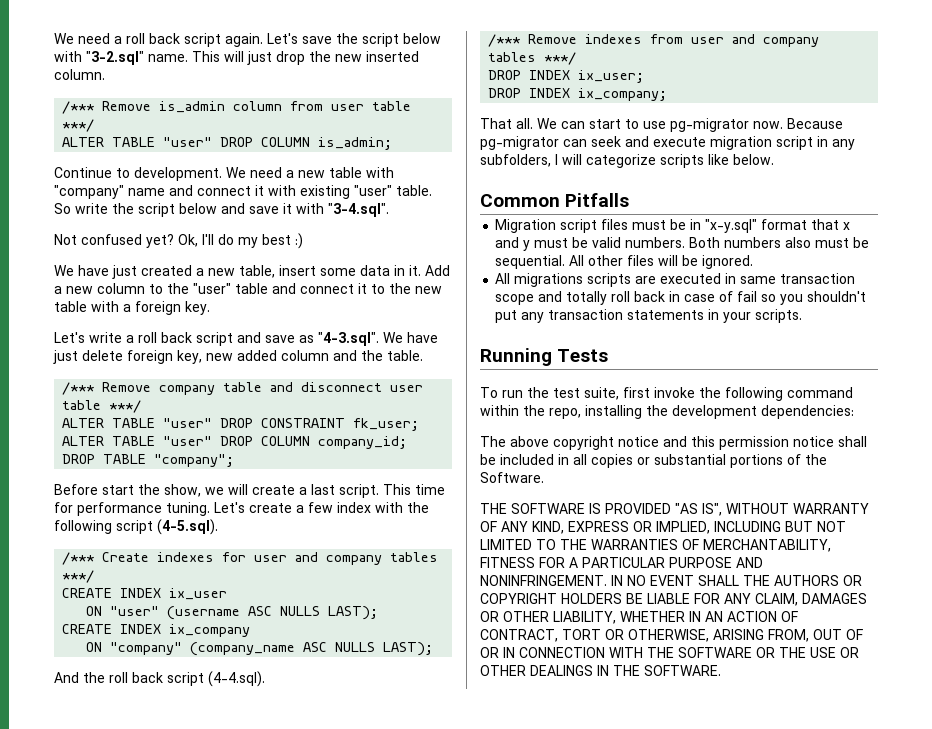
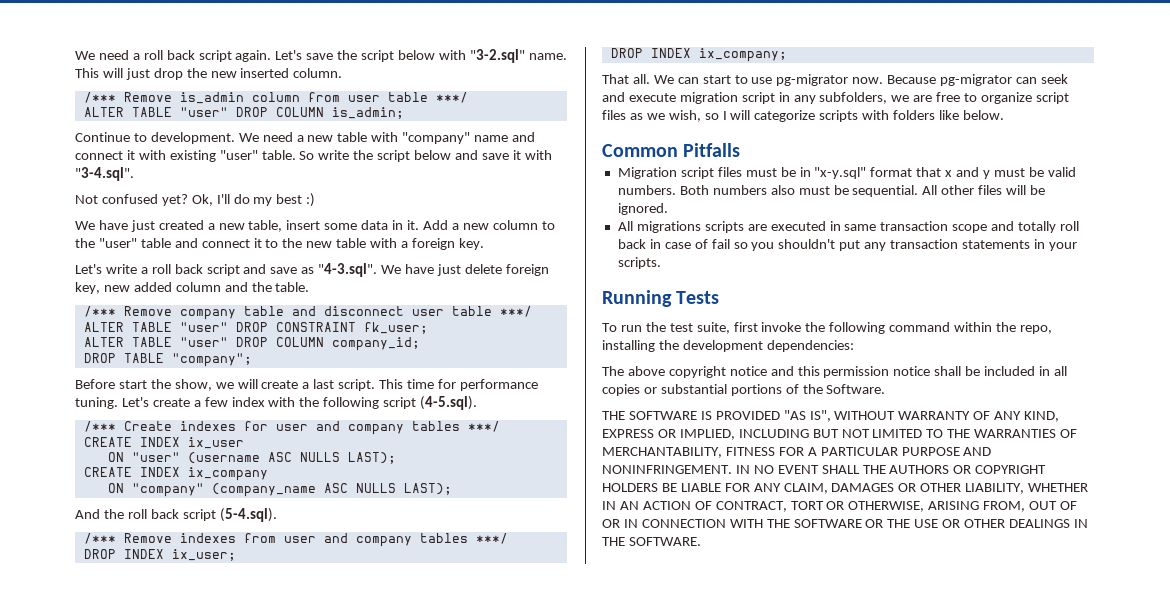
- And the roll back script (4-4.sql).
+ And the roll back script (5-4.sql).
- Because pg-migrator can seek and execute migration script in any subfolders, I will categorize scripts like below.
+ Because pg-migrator can seek and execute migration script in any subfolders, we are free to organize script files as we wish, so I will categorize scripts with folders like below.

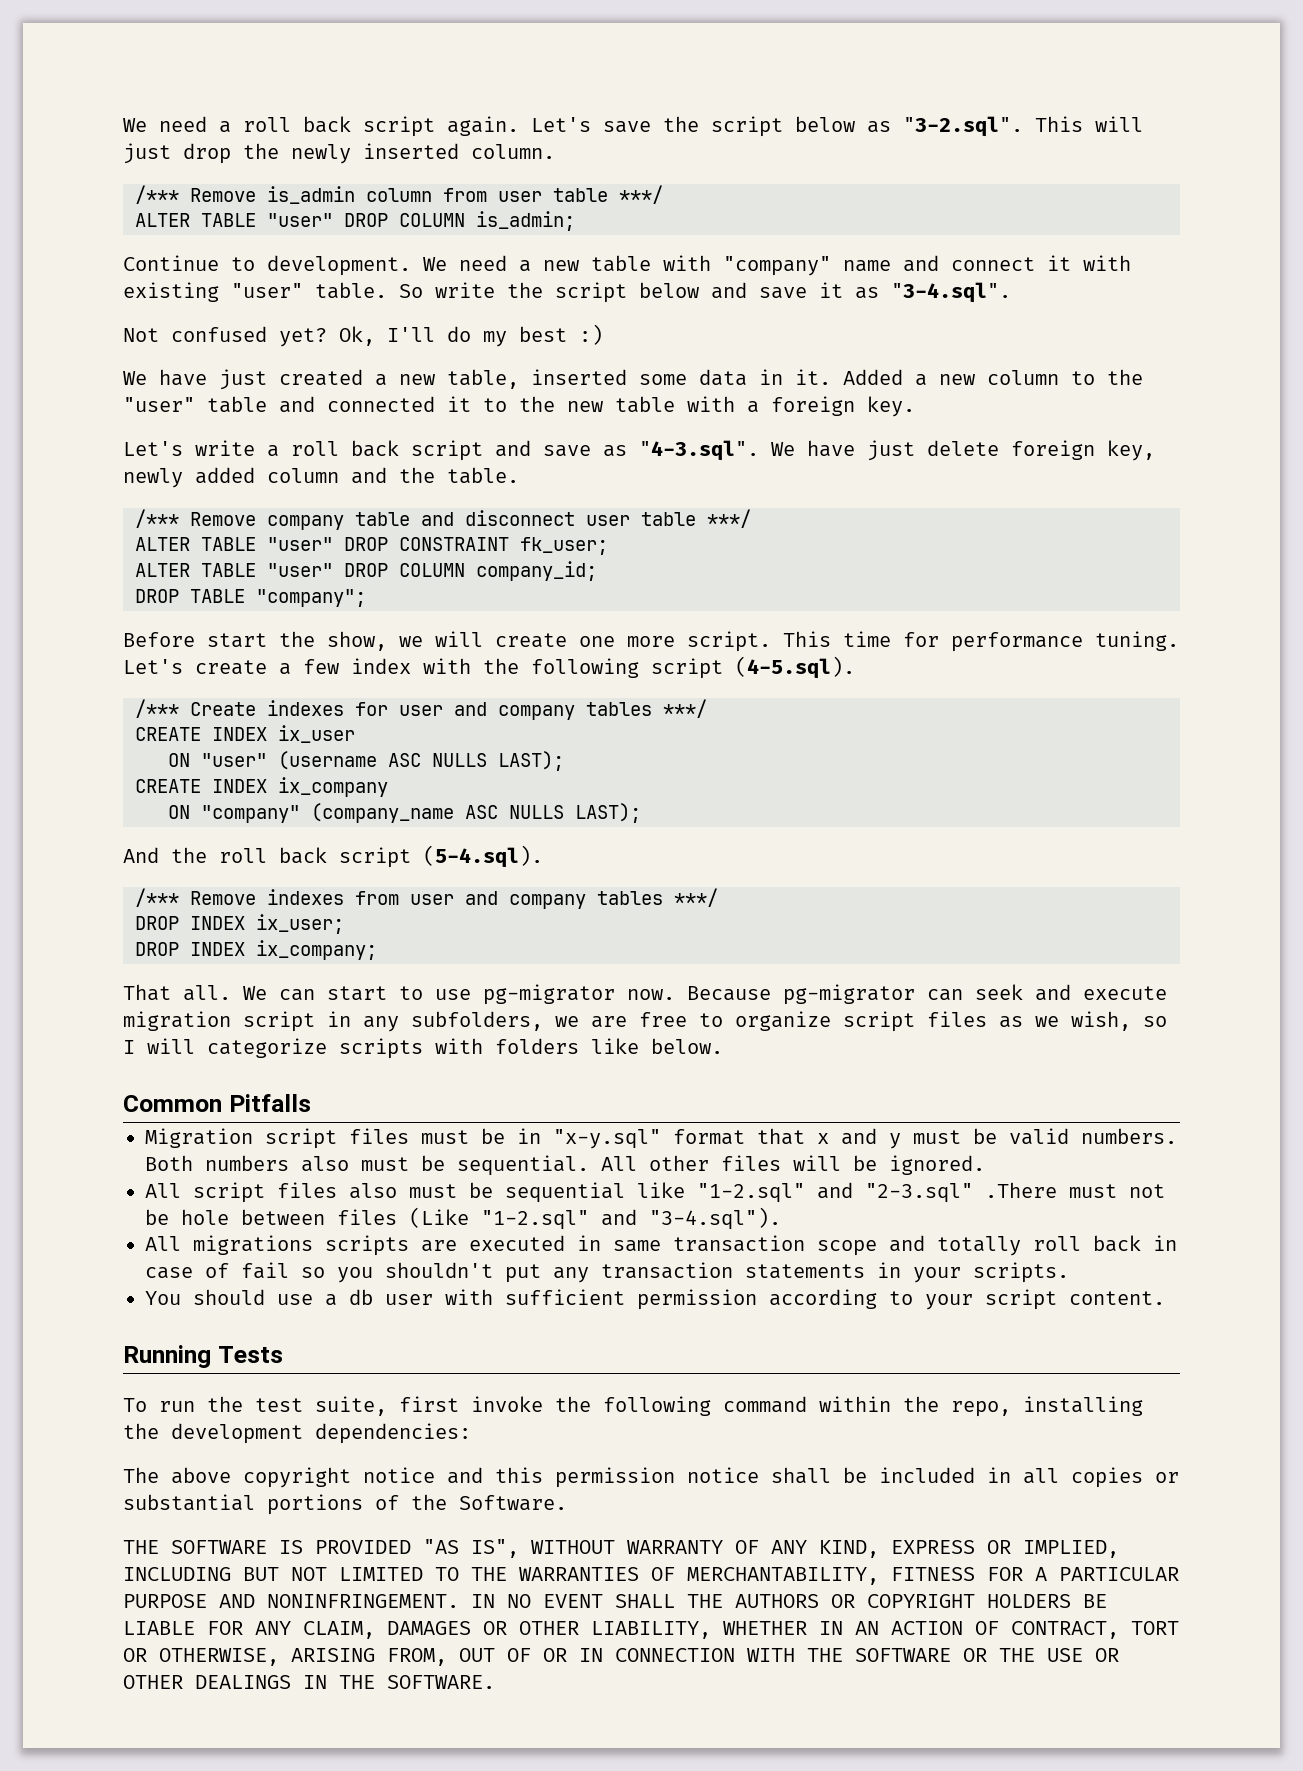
- Let's save the script below with "3-2.sql" name. This will just drop the new inserted column.
+ Let's save the script below as "3-2.sql". This will just drop the newly inserted column.
- So write the script below and save it with "3-4.sql".
+ So write the script below and save it as "3-4.sql".
- We have just created a new table, insert some data in it.
+ We have just created a new table, inserted some data in it.
- Add a new column to the "user" table and connect it to the new table with a foreign key.
+ Added a new column to the "user" table and connected it to the new table with a foreign key.
- Let's write a roll back script and save as "4-3.sql". We have just delete foreign key, new added column and the table.
+ Let's write a roll back script and save as "4-3.sql". We have just delete foreign key, newly added column and the table.
- Before start the show, we will create a last script.
+ Before start the show, we will create one more script.
+ All script files also must be sequential like "1-2.sql" and "2-3.sql" .There must not be hole between files (Like "1-2.sql" and "3-4.sql").
+ You should use a db user with sufficient permission according to your script content.

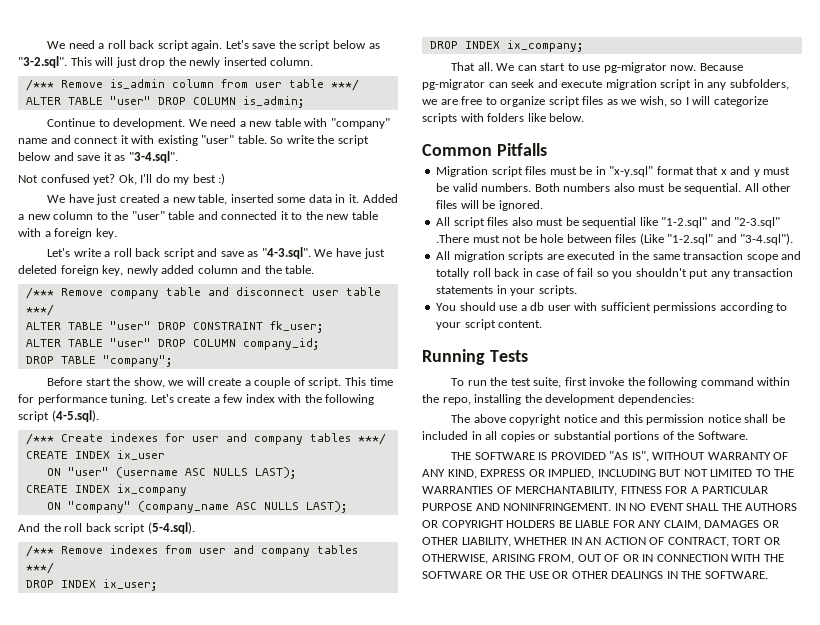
- Let's write a roll back script and save as "4-3.sql". We have just delete foreign key, newly added column and the table.
+ Let's write a roll back script and save as "4-3.sql". We have just deleted foreign key, newly added column and the table.
- Before start the show, we will create one more script.
+ Before start the show, we will create a couple of script.
- All migrations scripts are executed in same transaction scope and totally roll back in case of fail so you shouldn't put any transaction statements in your scripts.
+ All migration scripts are executed in the same transaction scope and totally roll back in case of fail so you shouldn't put any transaction statements in your scripts.
- You should use a db user with sufficient permission according to your script content.
+ You should use a db user with sufficient permissions according to your script content.

